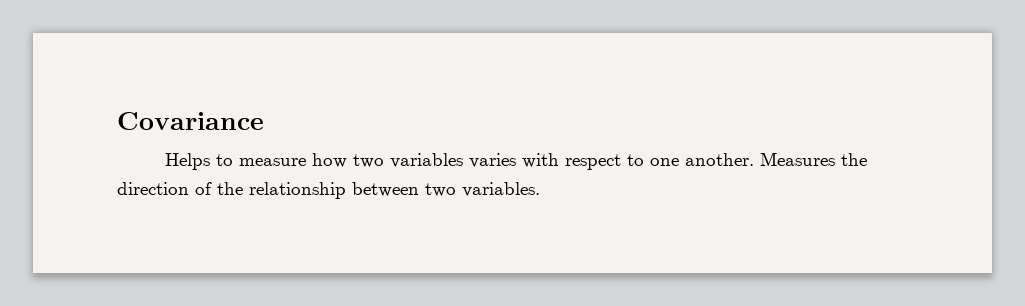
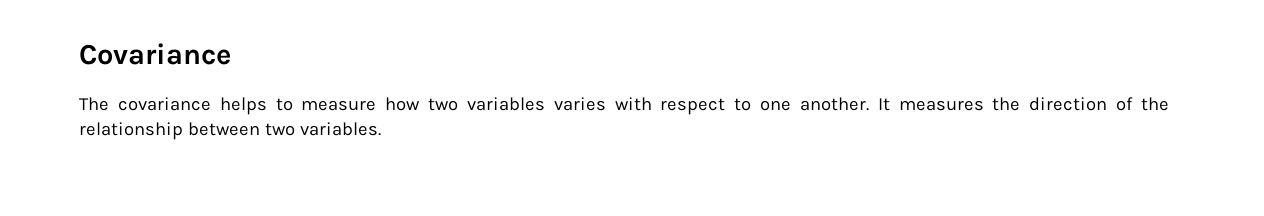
- Helps to measure how two variables varies with respect to one another.
+ The covariance helps to measure how two variables varies with respect to one another.
- Measures the direction of the relationship between two variables.
+ It measures the direction of the relationship between two variables.

